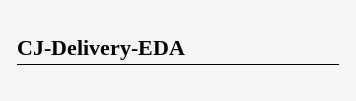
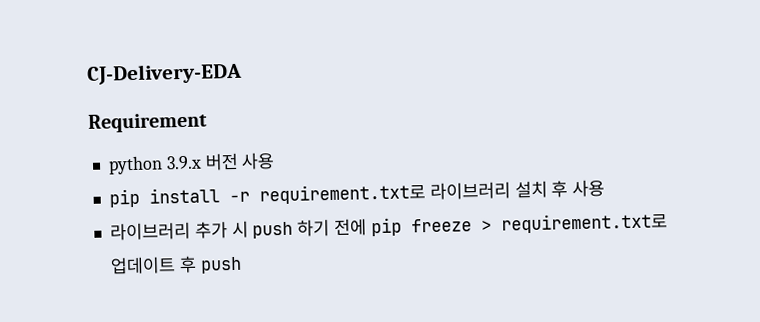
+ Requirement
+ python 3.9.x 버전 사용
+ pip install -r requirement.txt로 라이브러리 설치 후 사용
+ 라이브러리 추가 시 push 하기 전에 pip freeze > requirement.txt로 업데이트 후 push

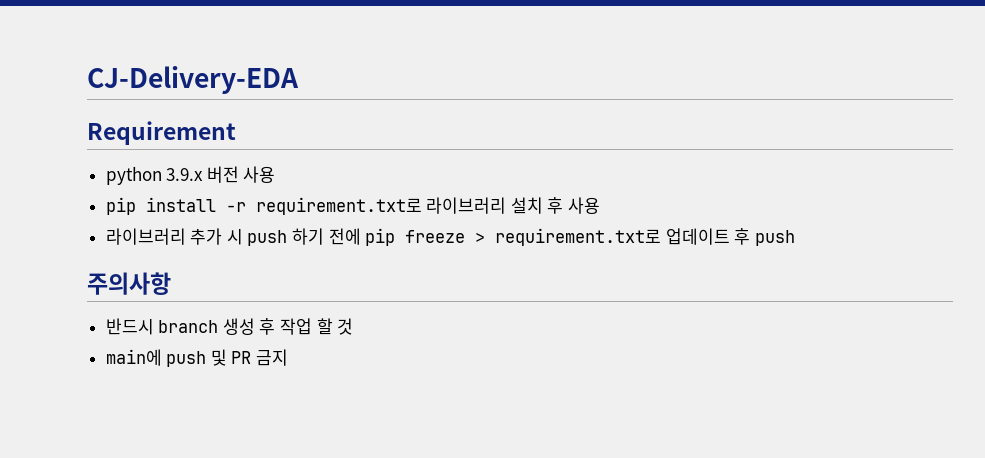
+ 주의사항
+ 반드시 branch 생성 후 작업 할 것
+ main에 push 및 PR 금지

